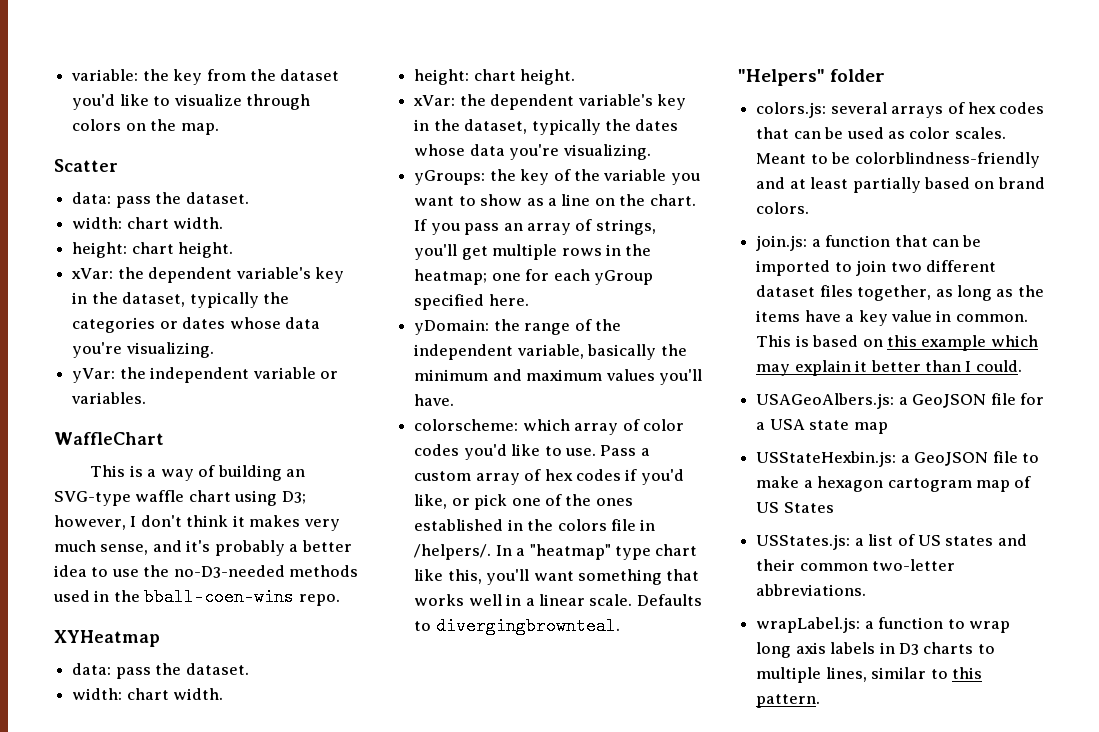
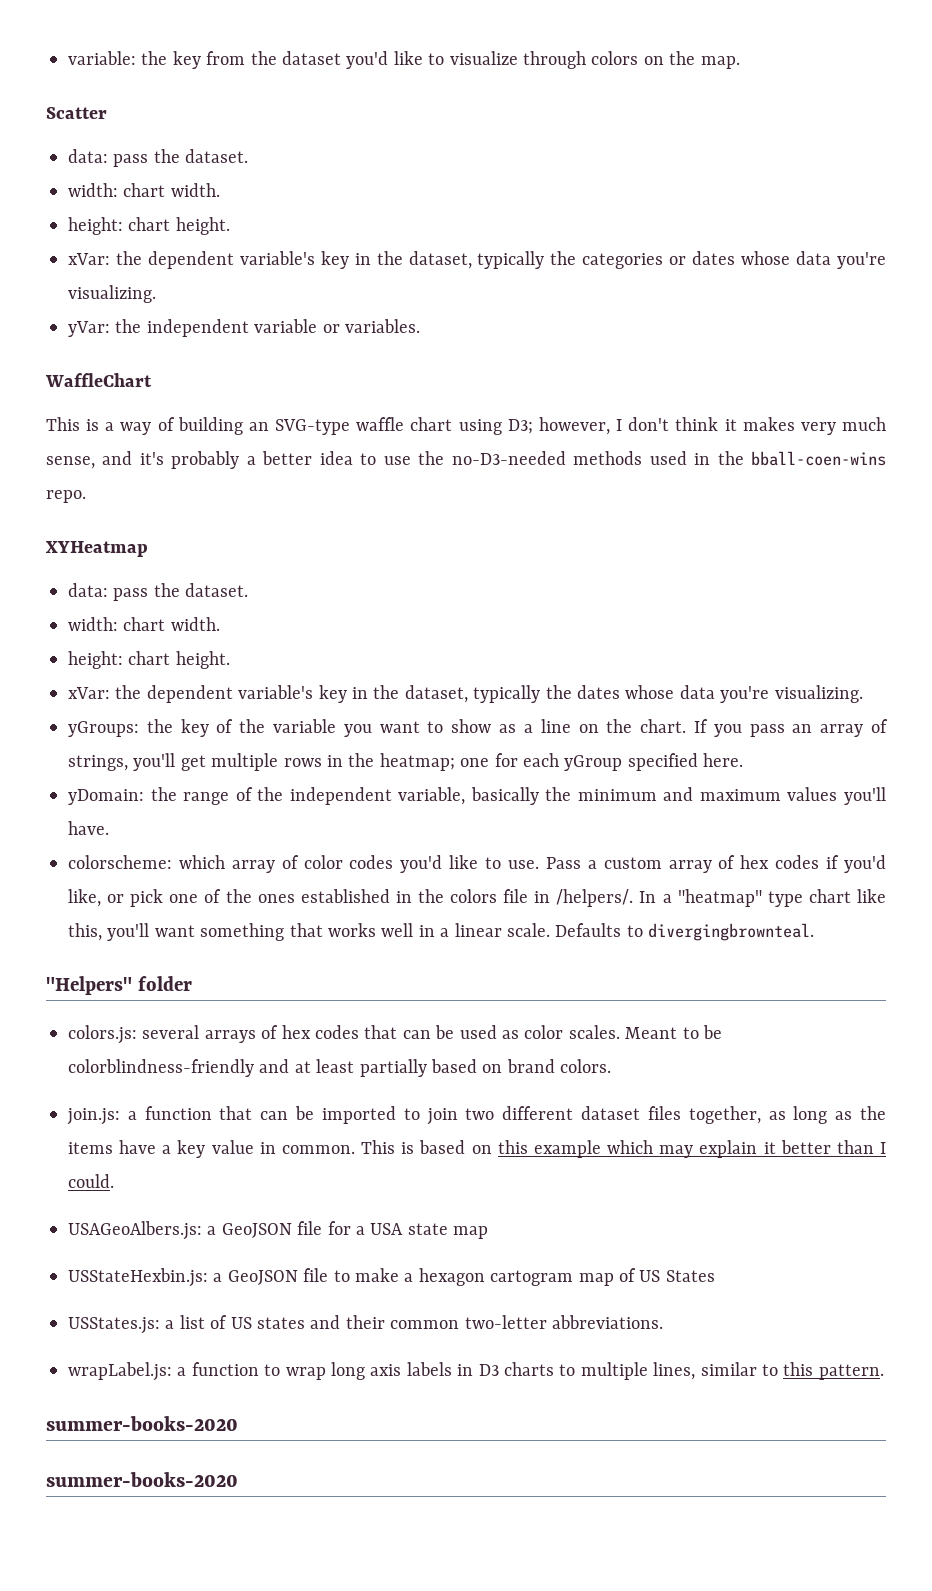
  wrapLabel.js: a function to wrap long axis labels in D3 charts to multiple lines, similar to this pattern.
+ summer-books-2020
+ summer-books-2020

